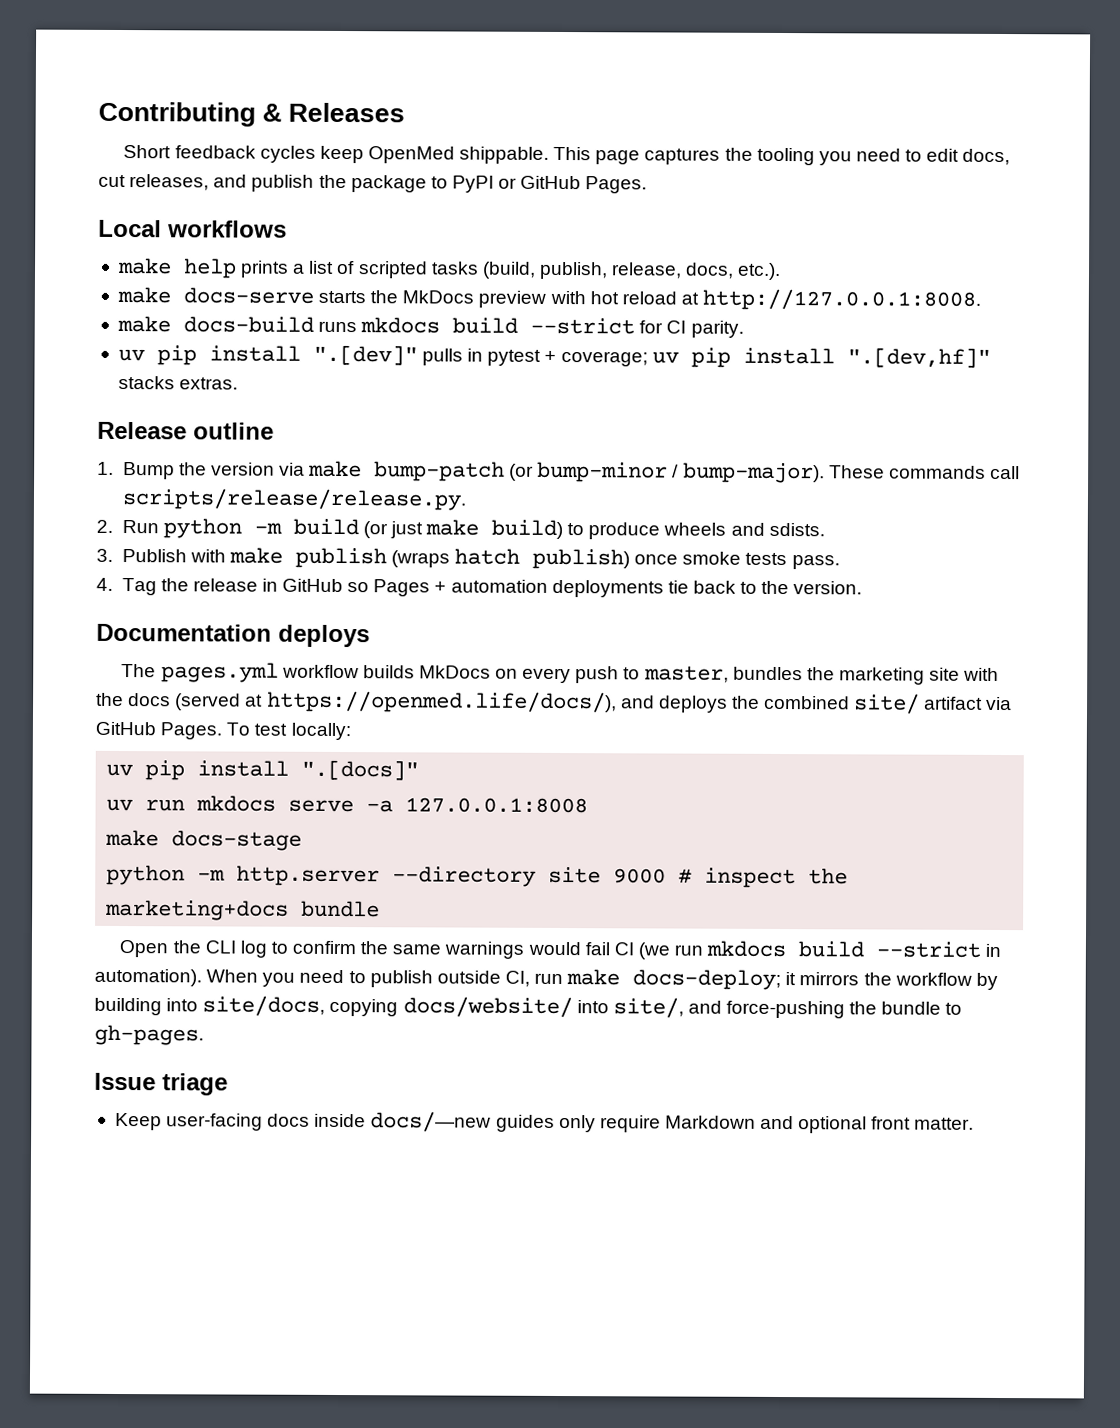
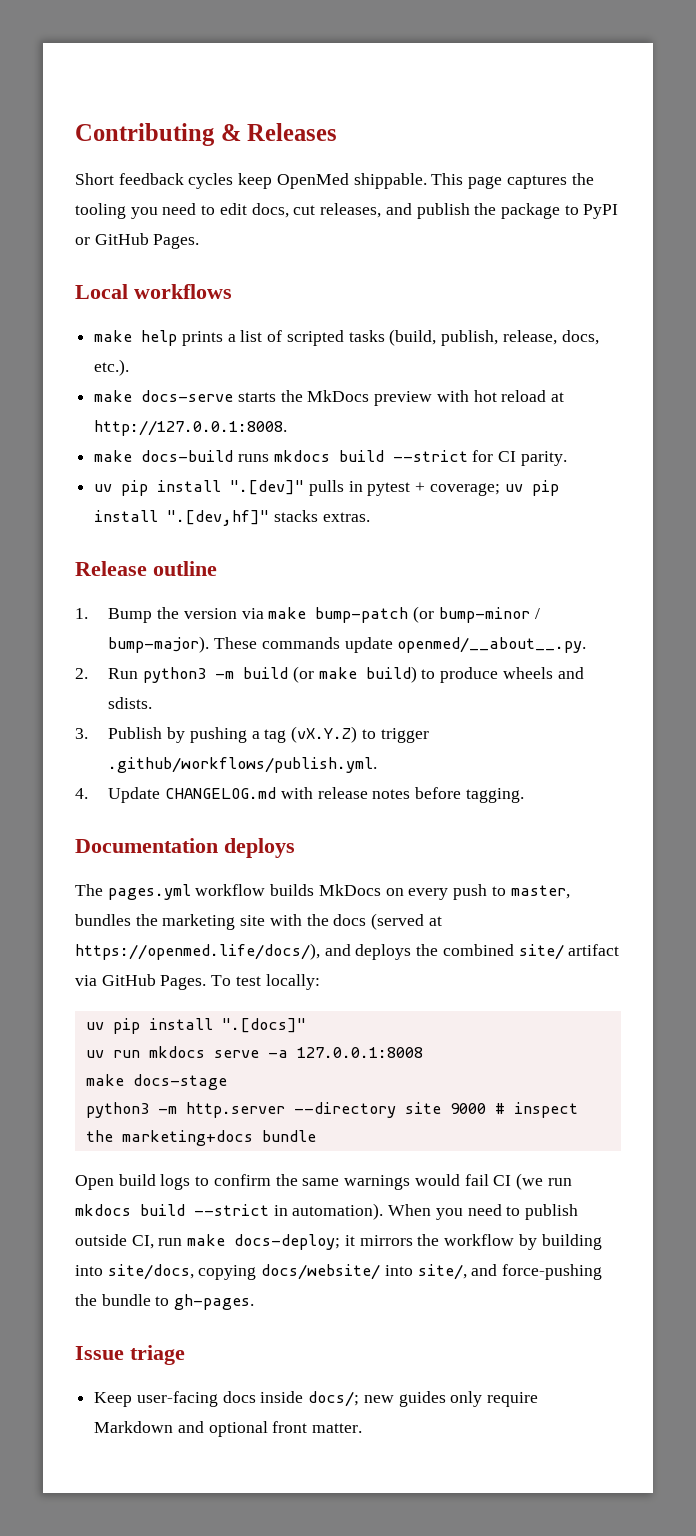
- These commands call scripts/release/release.py.
+ These commands update openmed/__about__.py.
- 2. Run python -m build (or just make build) to produce wheels and sdists.
+ 2. Run python3 -m build (or make build) to produce wheels and sdists.
- 3. Publish with make publish (wraps hatch publish) once smoke tests pass.
- 4. Tag the release in GitHub so Pages + automation deployments tie back to the version.
+ 3. Publish by pushing a tag (vX.Y.Z) to trigger .github/workflows/publish.yml.
+ 4. Update CHANGELOG.md with release notes before tagging.
- python -m http.server --directory site 9000 # inspect the marketing+docs bundle
+ python3 -m http.server --directory site 9000 # inspect the marketing+docs bundle
- Open the CLI log to confirm the same warnings would fail CI (we run mkdocs build --strict in automation).
+ Open build logs to confirm the same warnings would fail CI (we run mkdocs build --strict in automation).
- Keep user-facing docs inside docs/—new guides only require Markdown and optional front matter.
+ Keep user-facing docs inside docs/; new guides only require Markdown and optional front matter.

